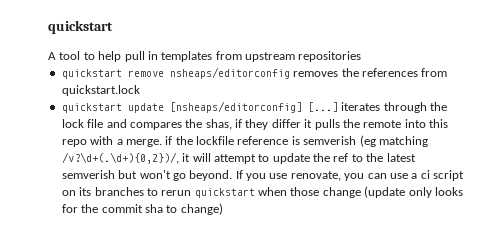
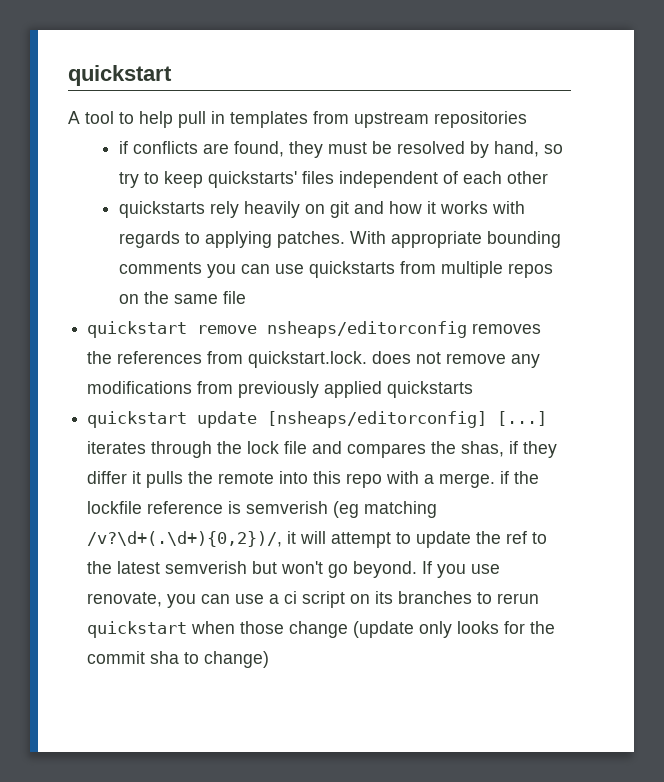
+ if conflicts are found, they must be resolved by hand, so try to keep quickstarts' files independent of each other
+ quickstarts rely heavily on git and how it works with regards to applying patches. With appropriate bounding comments you can use quickstarts from multiple repos on the same file
- quickstart remove nsheaps/editorconfig removes the references from quickstart.lock
+ quickstart remove nsheaps/editorconfig removes the references from quickstart.lock. does not remove any modifications from previously applied quickstarts

